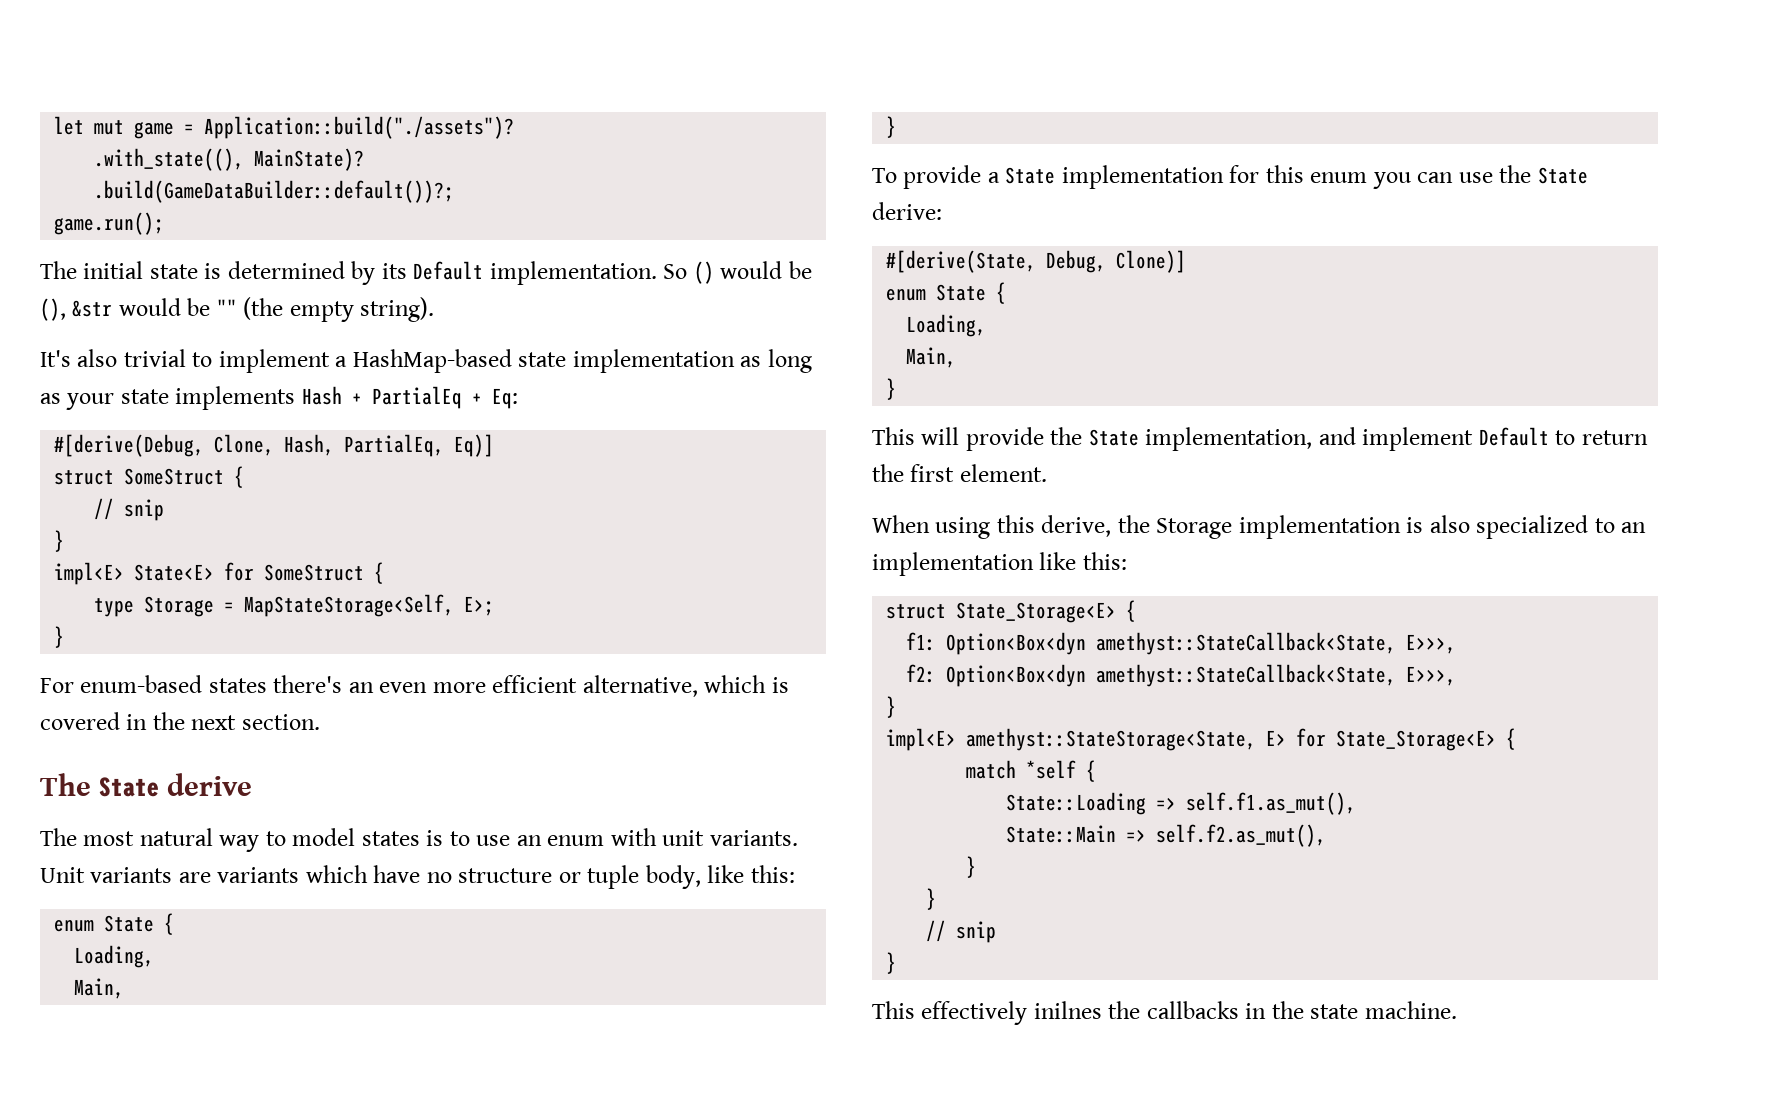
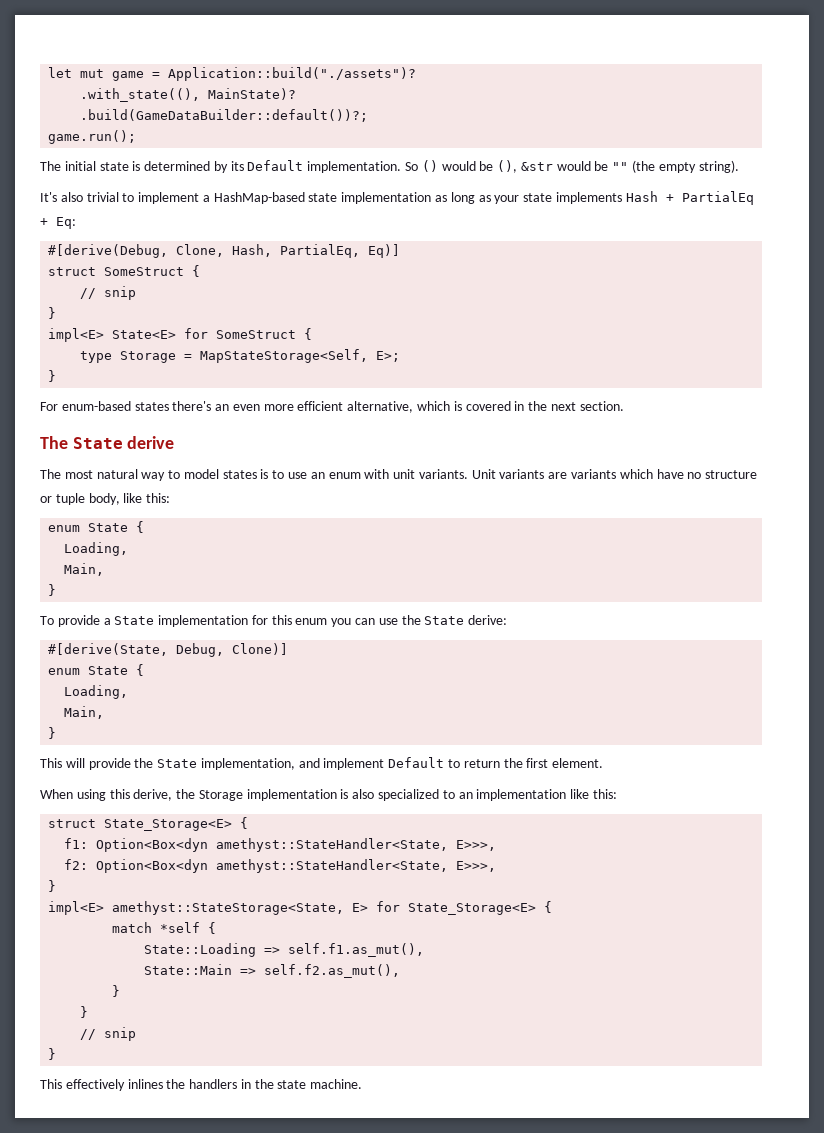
- f1: Option<Box<dyn amethyst::StateCallback<State, E>>>,
+ f1: Option<Box<dyn amethyst::StateHandler<State, E>>>,
- f2: Option<Box<dyn amethyst::StateCallback<State, E>>>,
+ f2: Option<Box<dyn amethyst::StateHandler<State, E>>>,
- This effectively inilnes the callbacks in the state machine.
+ This effectively inlines the handlers in the state machine.

